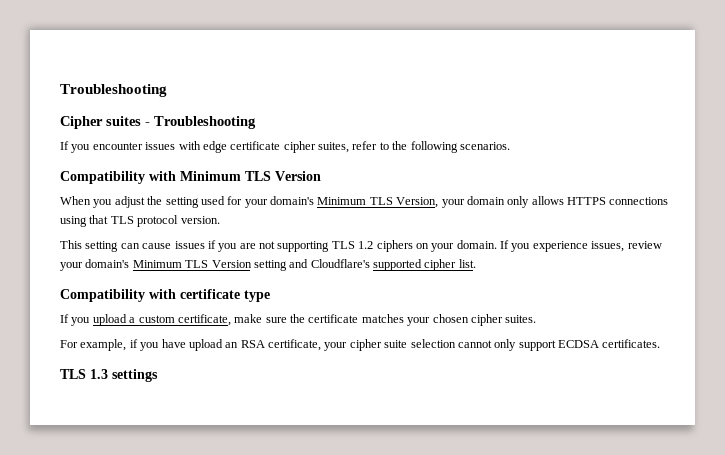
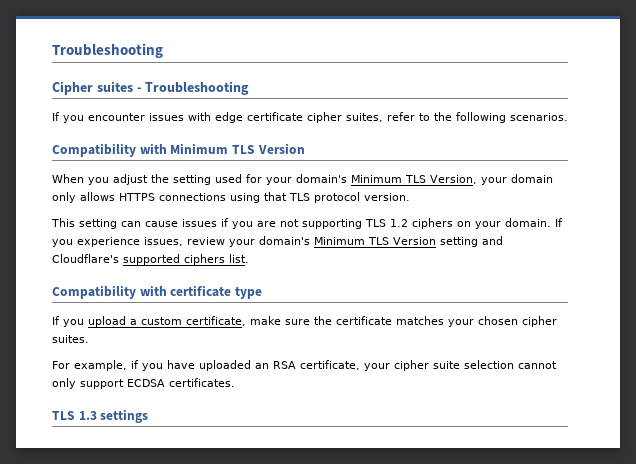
- If you experience issues, review your domain's Minimum TLS Version setting and Cloudflare's supported cipher list.
+ If you experience issues, review your domain's Minimum TLS Version setting and Cloudflare's supported ciphers list.
- For example, if you have upload an RSA certificate, your cipher suite selection cannot only support ECDSA certificates.
+ For example, if you have uploaded an RSA certificate, your cipher suite selection cannot only support ECDSA certificates.

